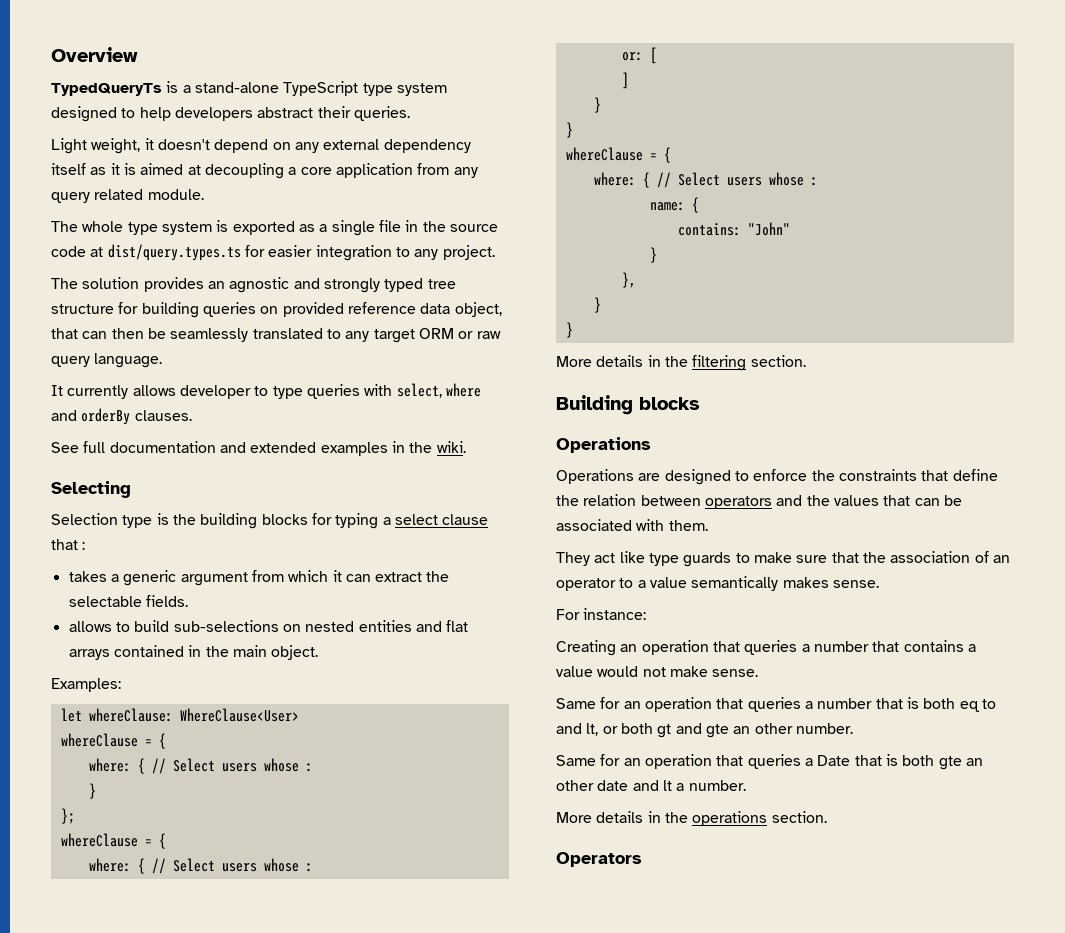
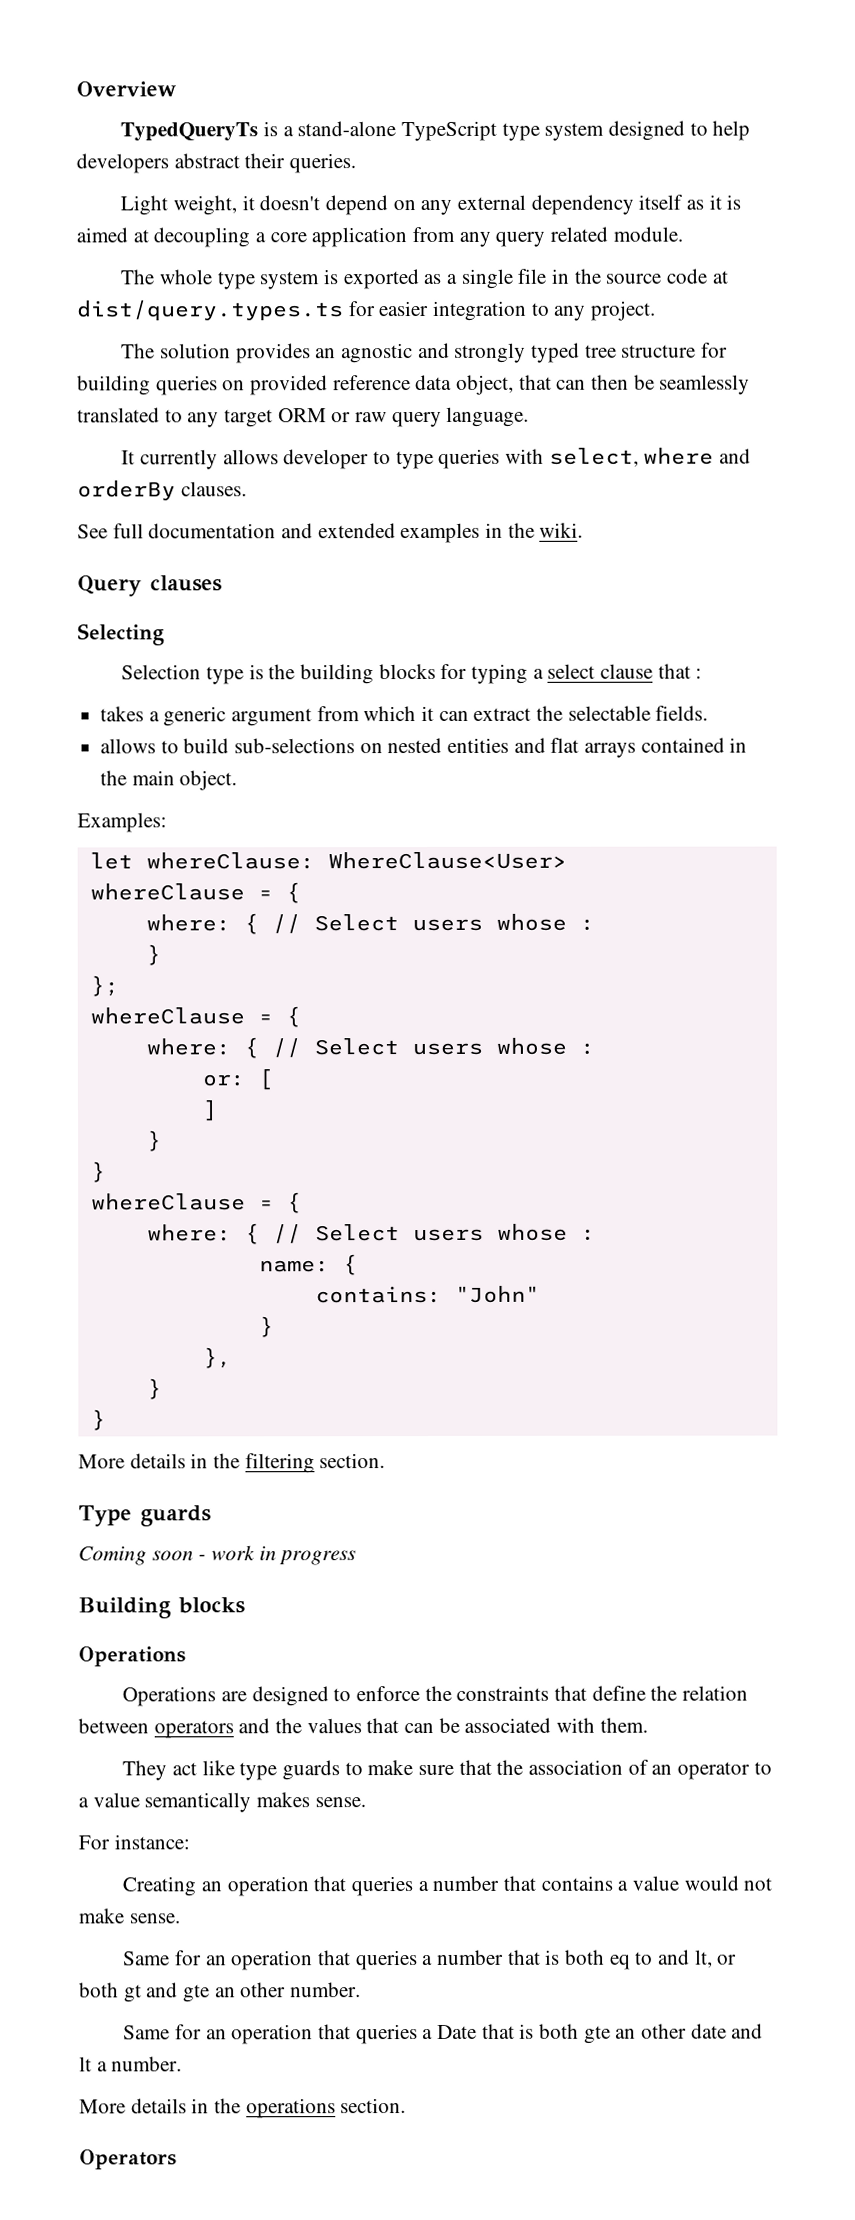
+ Query clauses
+ Type guards
+ Coming soon - work in progress

